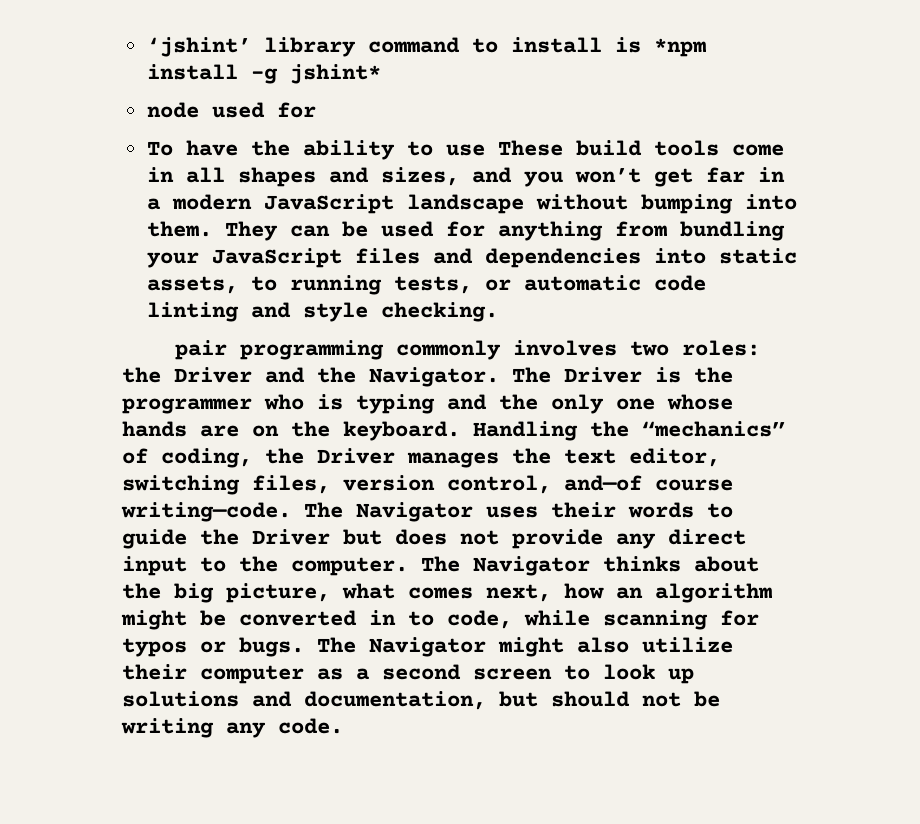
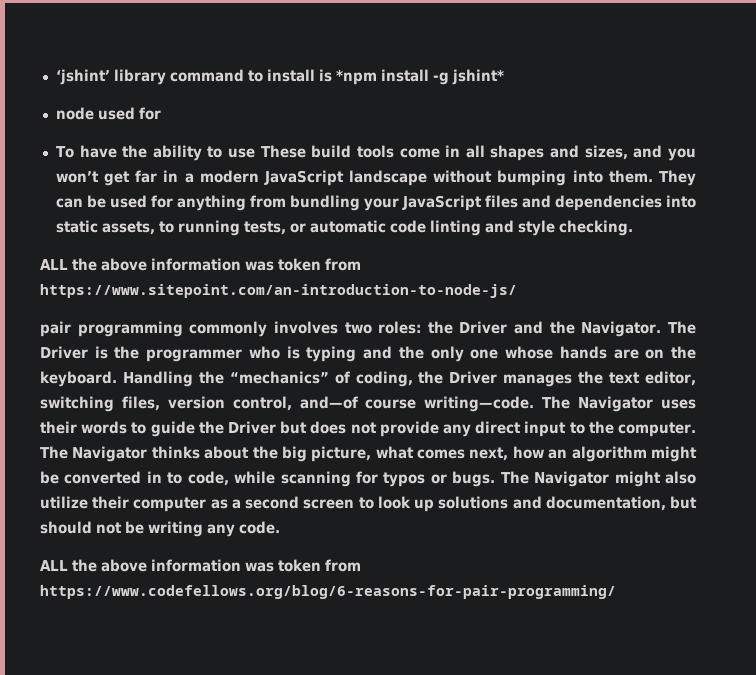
+ ALL the above information was token from https://www.sitepoint.com/an-introduction-to-node-js/
+ ALL the above information was token from https://www.codefellows.org/blog/6-reasons-for-pair-programming/

